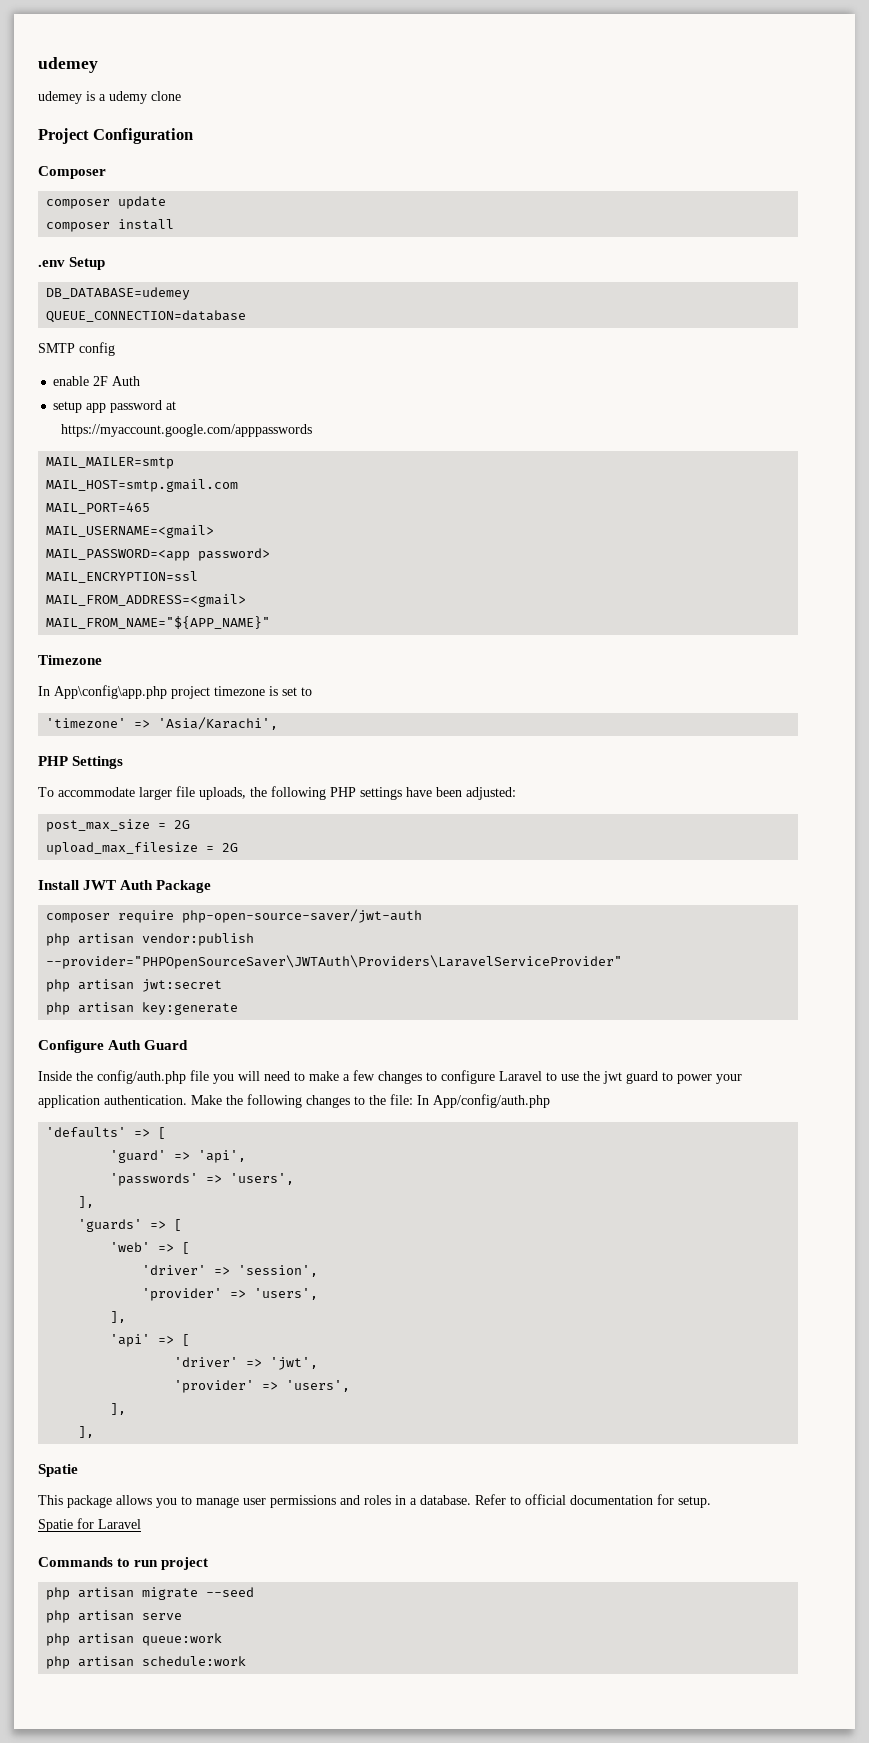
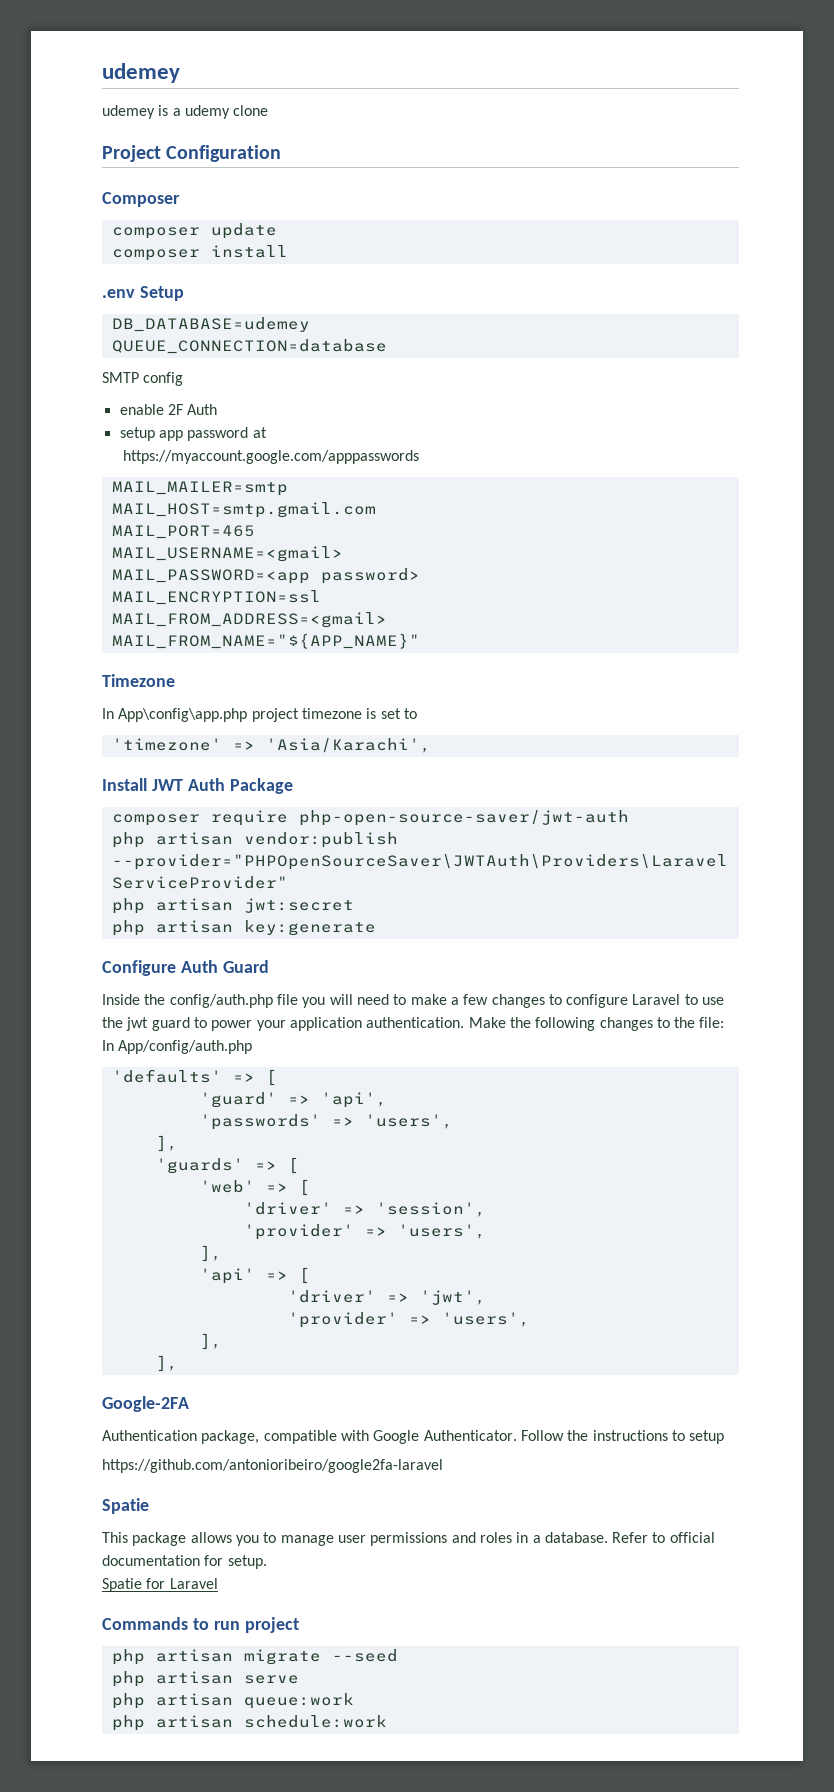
- PHP Settings
- To accommodate larger file uploads, the following PHP settings have been adjusted:
- post_max_size = 2G
- upload_max_filesize = 2G
+ Google-2FA
+ Authentication package, compatible with Google Authenticator. Follow the instructions to setup
+ https://github.com/antonioribeiro/google2fa-laravel

